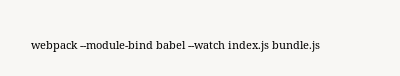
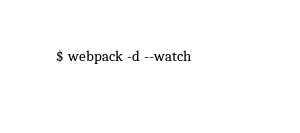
- webpack --module-bind babel --watch index.js bundle.js
+ $ webpack -d --watch

